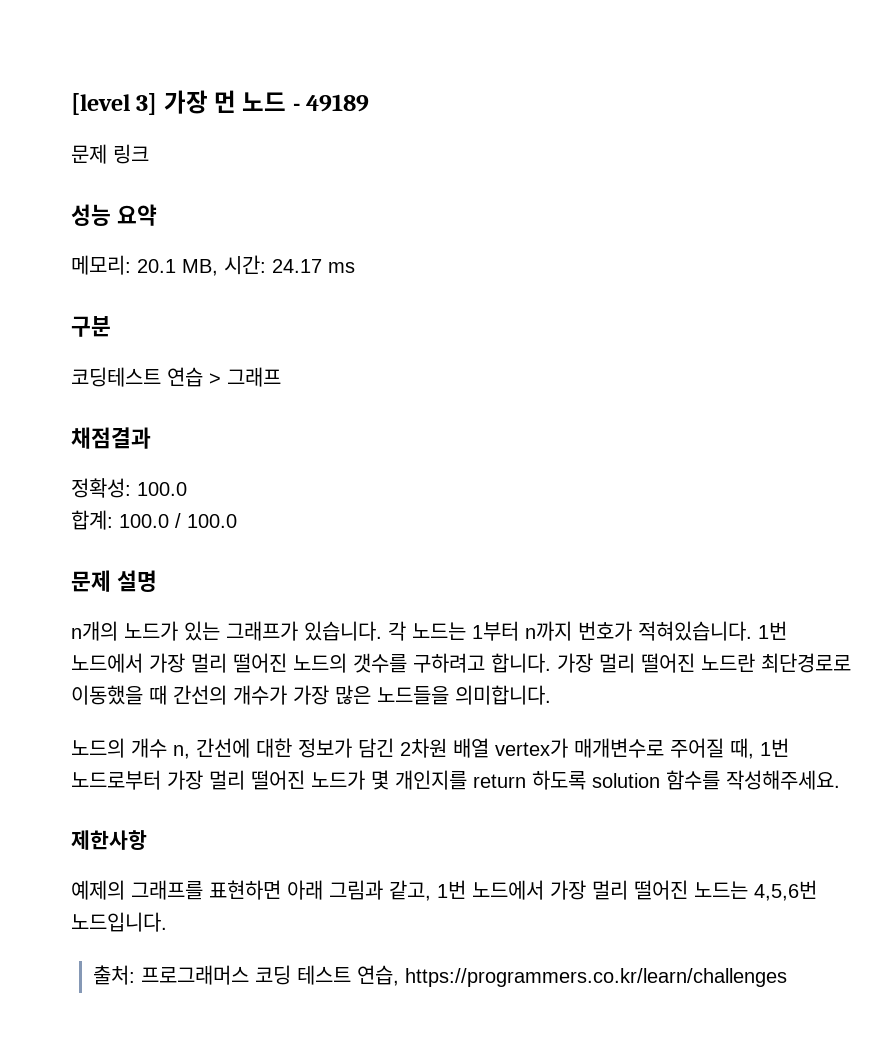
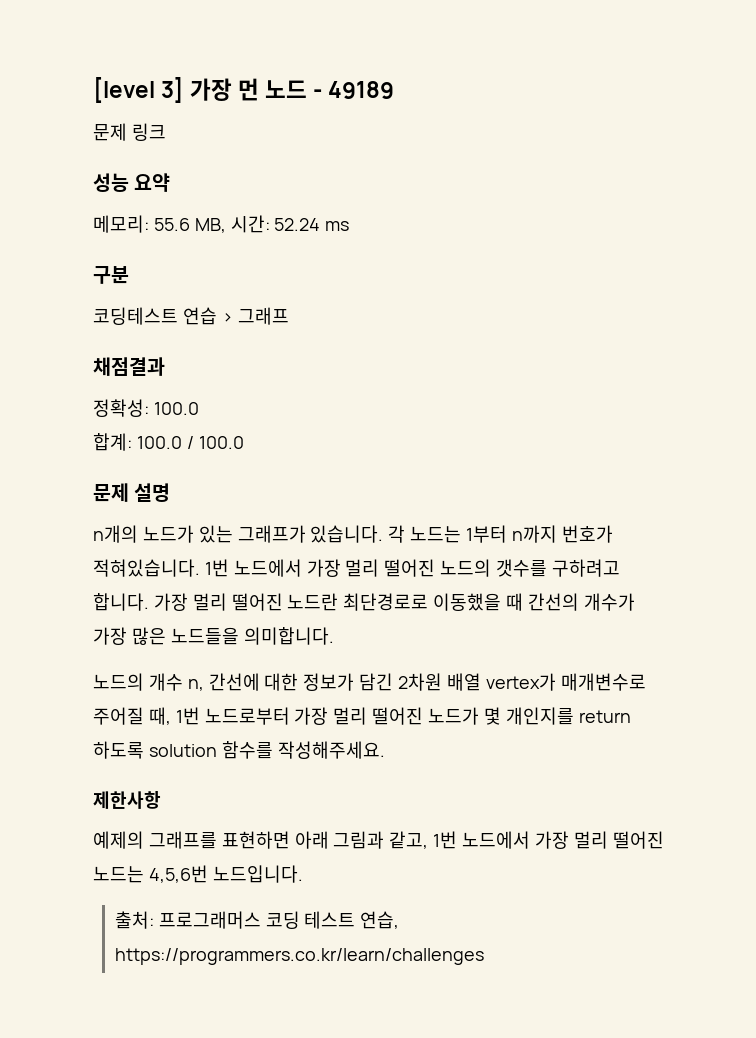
- 메모리: 20.1 MB, 시간: 24.17 ms
+ 메모리: 55.6 MB, 시간: 52.24 ms

